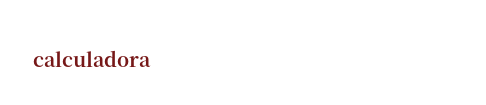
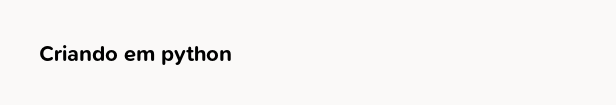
- calculadora
+ Criando em python

